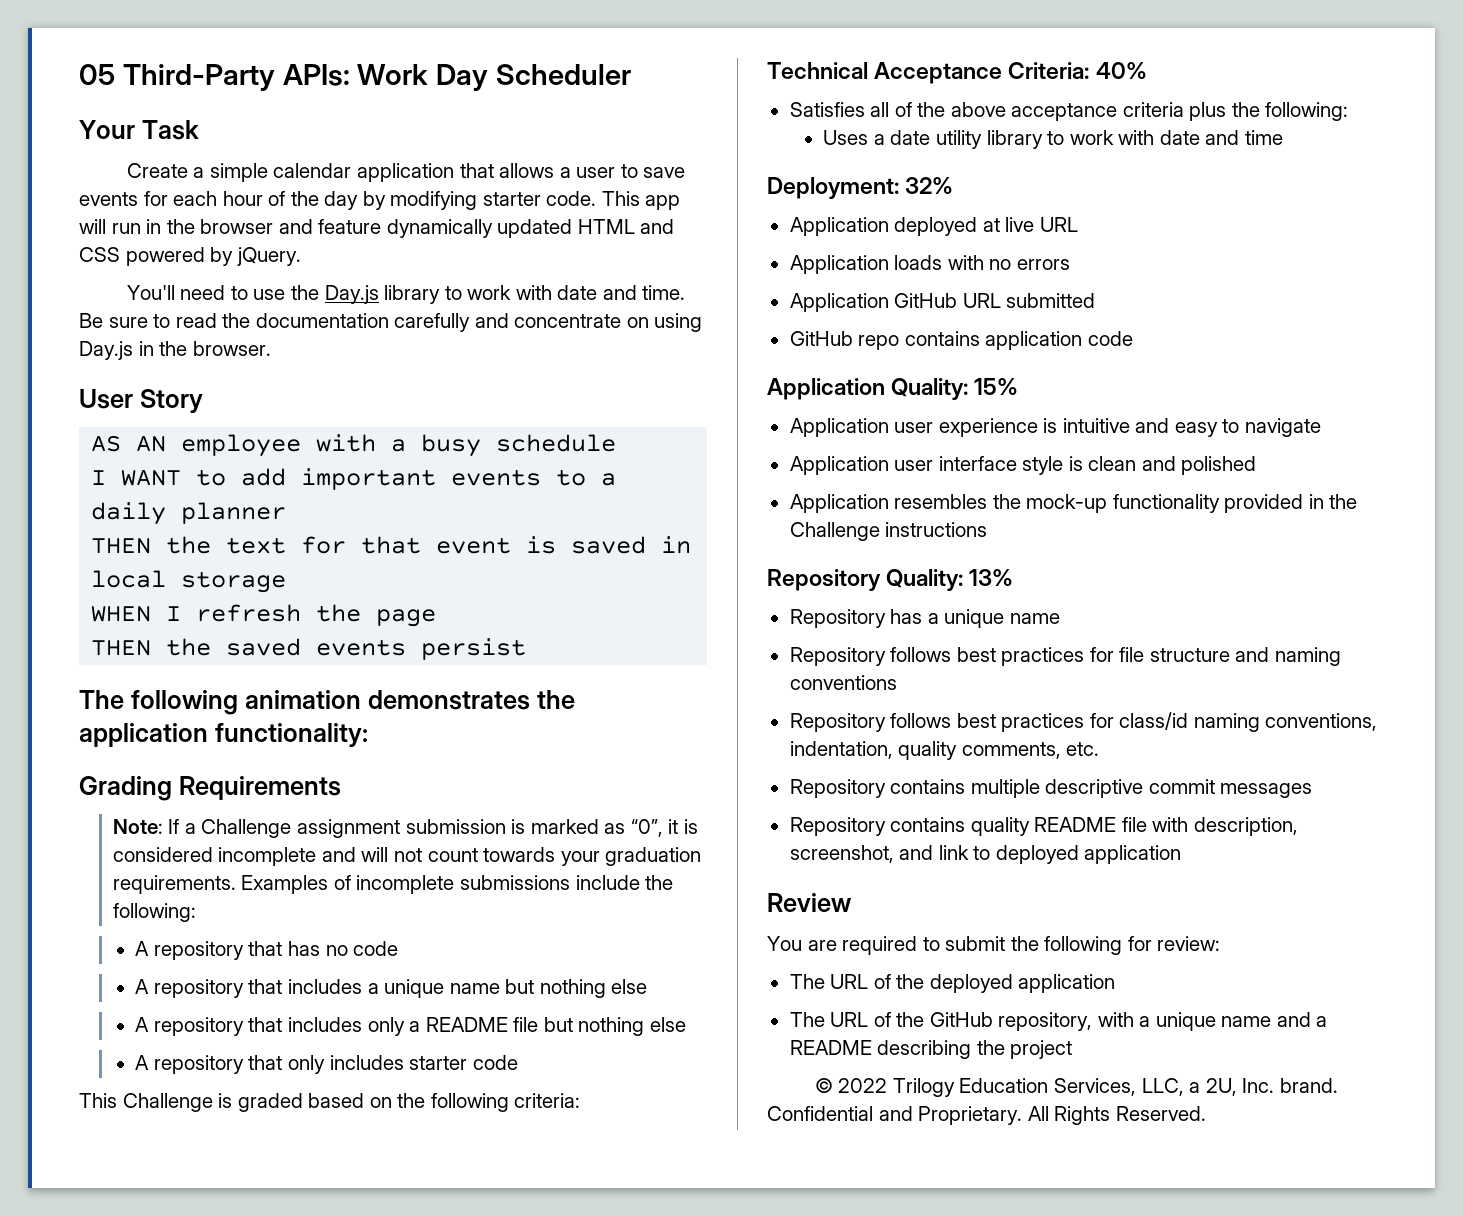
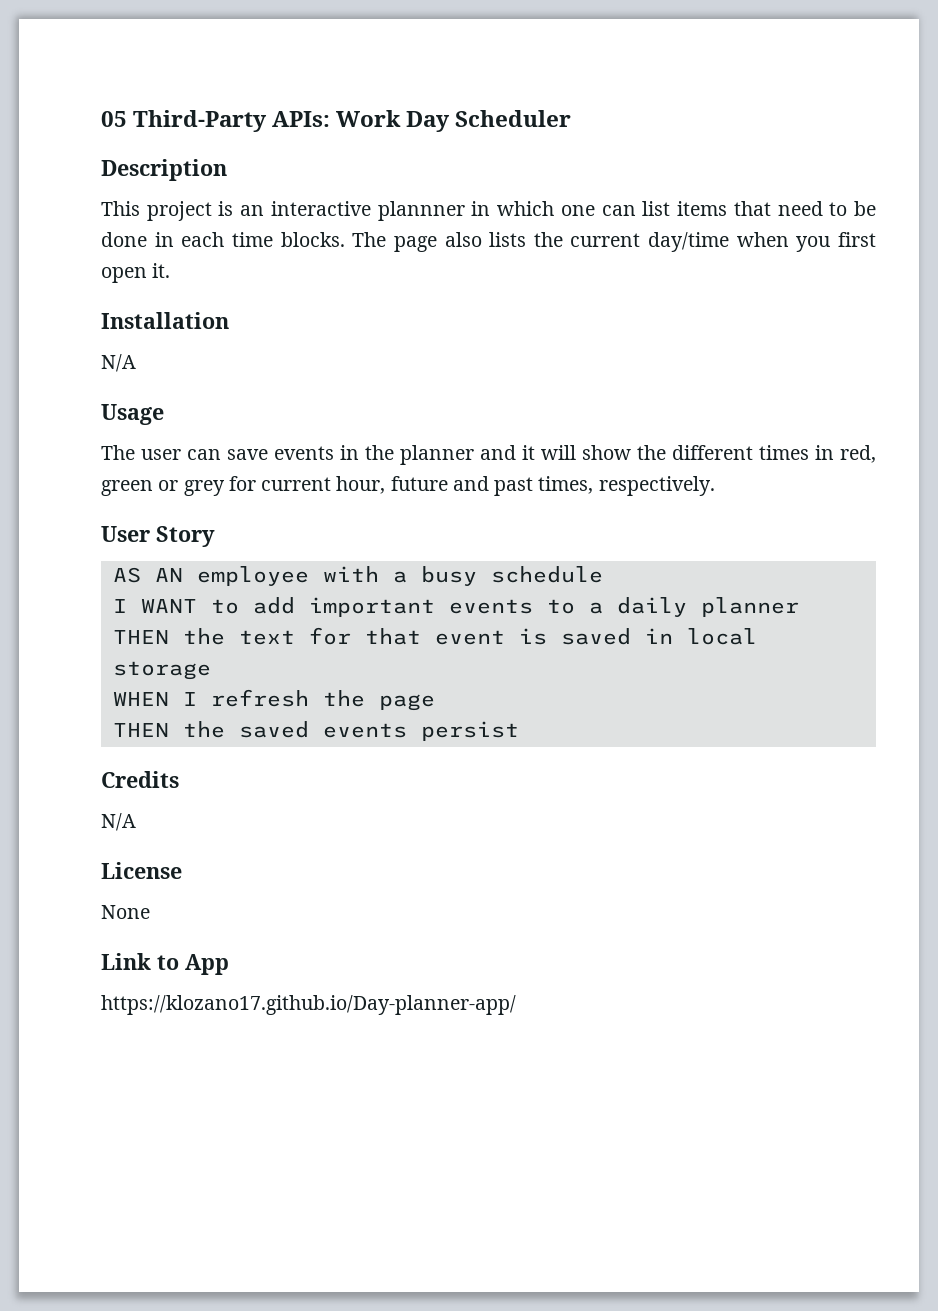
- Your Task
- Create a simple calendar application that allows a user to save events for each hour of the day by modifying starter code. This app will run in the browser and feature dynamically updated HTML and CSS powered by jQuery.
- You'll need to use the Day.js library to work with date and time. Be sure to read the documentation carefully and concentrate on using Day.js in the browser.
+ Description
+ This project is an interactive plannner in which one can list items that need to be done in each time blocks. The page also lists the current day/time when you first open it.
+ Installation
+ N/A
+ Usage
+ The user can save events in the planner and it will show the different times in red, green or grey for current hour, future and past times, respectively.
- The following animation demonstrates the application functionality:
- Grading Requirements
- Note: If a Challenge assignment submission is marked as “0”, it is considered incomplete and will not count towards your graduation requirements. Examples of incomplete submissions include the following:
- A repository that has no code
- A repository that includes a unique name but nothing else
- A repository that includes only a README file but nothing else
- A repository that only includes starter code
- This Challenge is graded based on the following criteria:
- Technical Acceptance Criteria: 40%
- Satisfies all of the above acceptance criteria plus the following:
- Uses a date utility library to work with date and time
- Deployment: 32%
- Application deployed at live URL
- Application loads with no errors
- Application GitHub URL submitted
- GitHub repo contains application code
- Application Quality: 15%
- Application user experience is intuitive and easy to navigate
- Application user interface style is clean and polished
- Application resembles the mock-up functionality provided in the Challenge instructions
- Repository Quality: 13%
- Repository has a unique name
- Repository follows best practices for file structure and naming conventions
- Repository follows best practices for class/id naming conventions, indentation, quality comments, etc.
- Repository contains multiple descriptive commit messages
- Repository contains quality README file with description, screenshot, and link to deployed application
- Review
- You are required to submit the following for review:
- The URL of the deployed application
- The URL of the GitHub repository, with a unique name and a README describing the project
- © 2022 Trilogy Education Services, LLC, a 2U, Inc. brand. Confidential and Proprietary. All Rights Reserved.
+ Credits
+ N/A
+ License
+ None
+ Link to App
+ https://klozano17.github.io/Day-planner-app/

